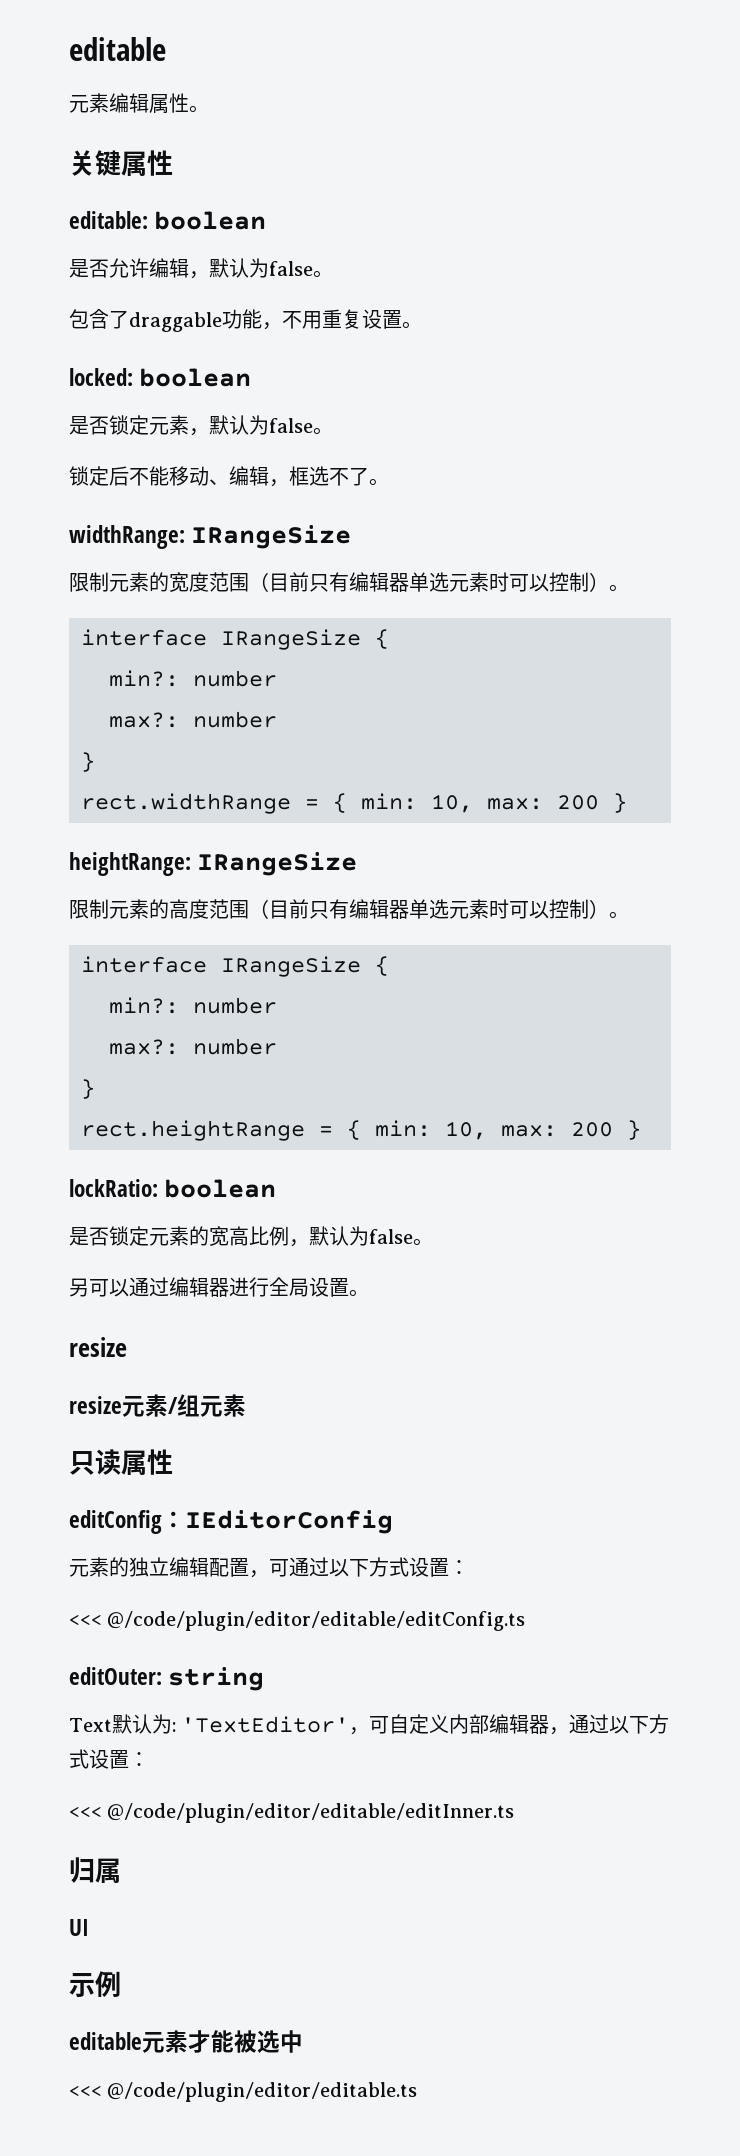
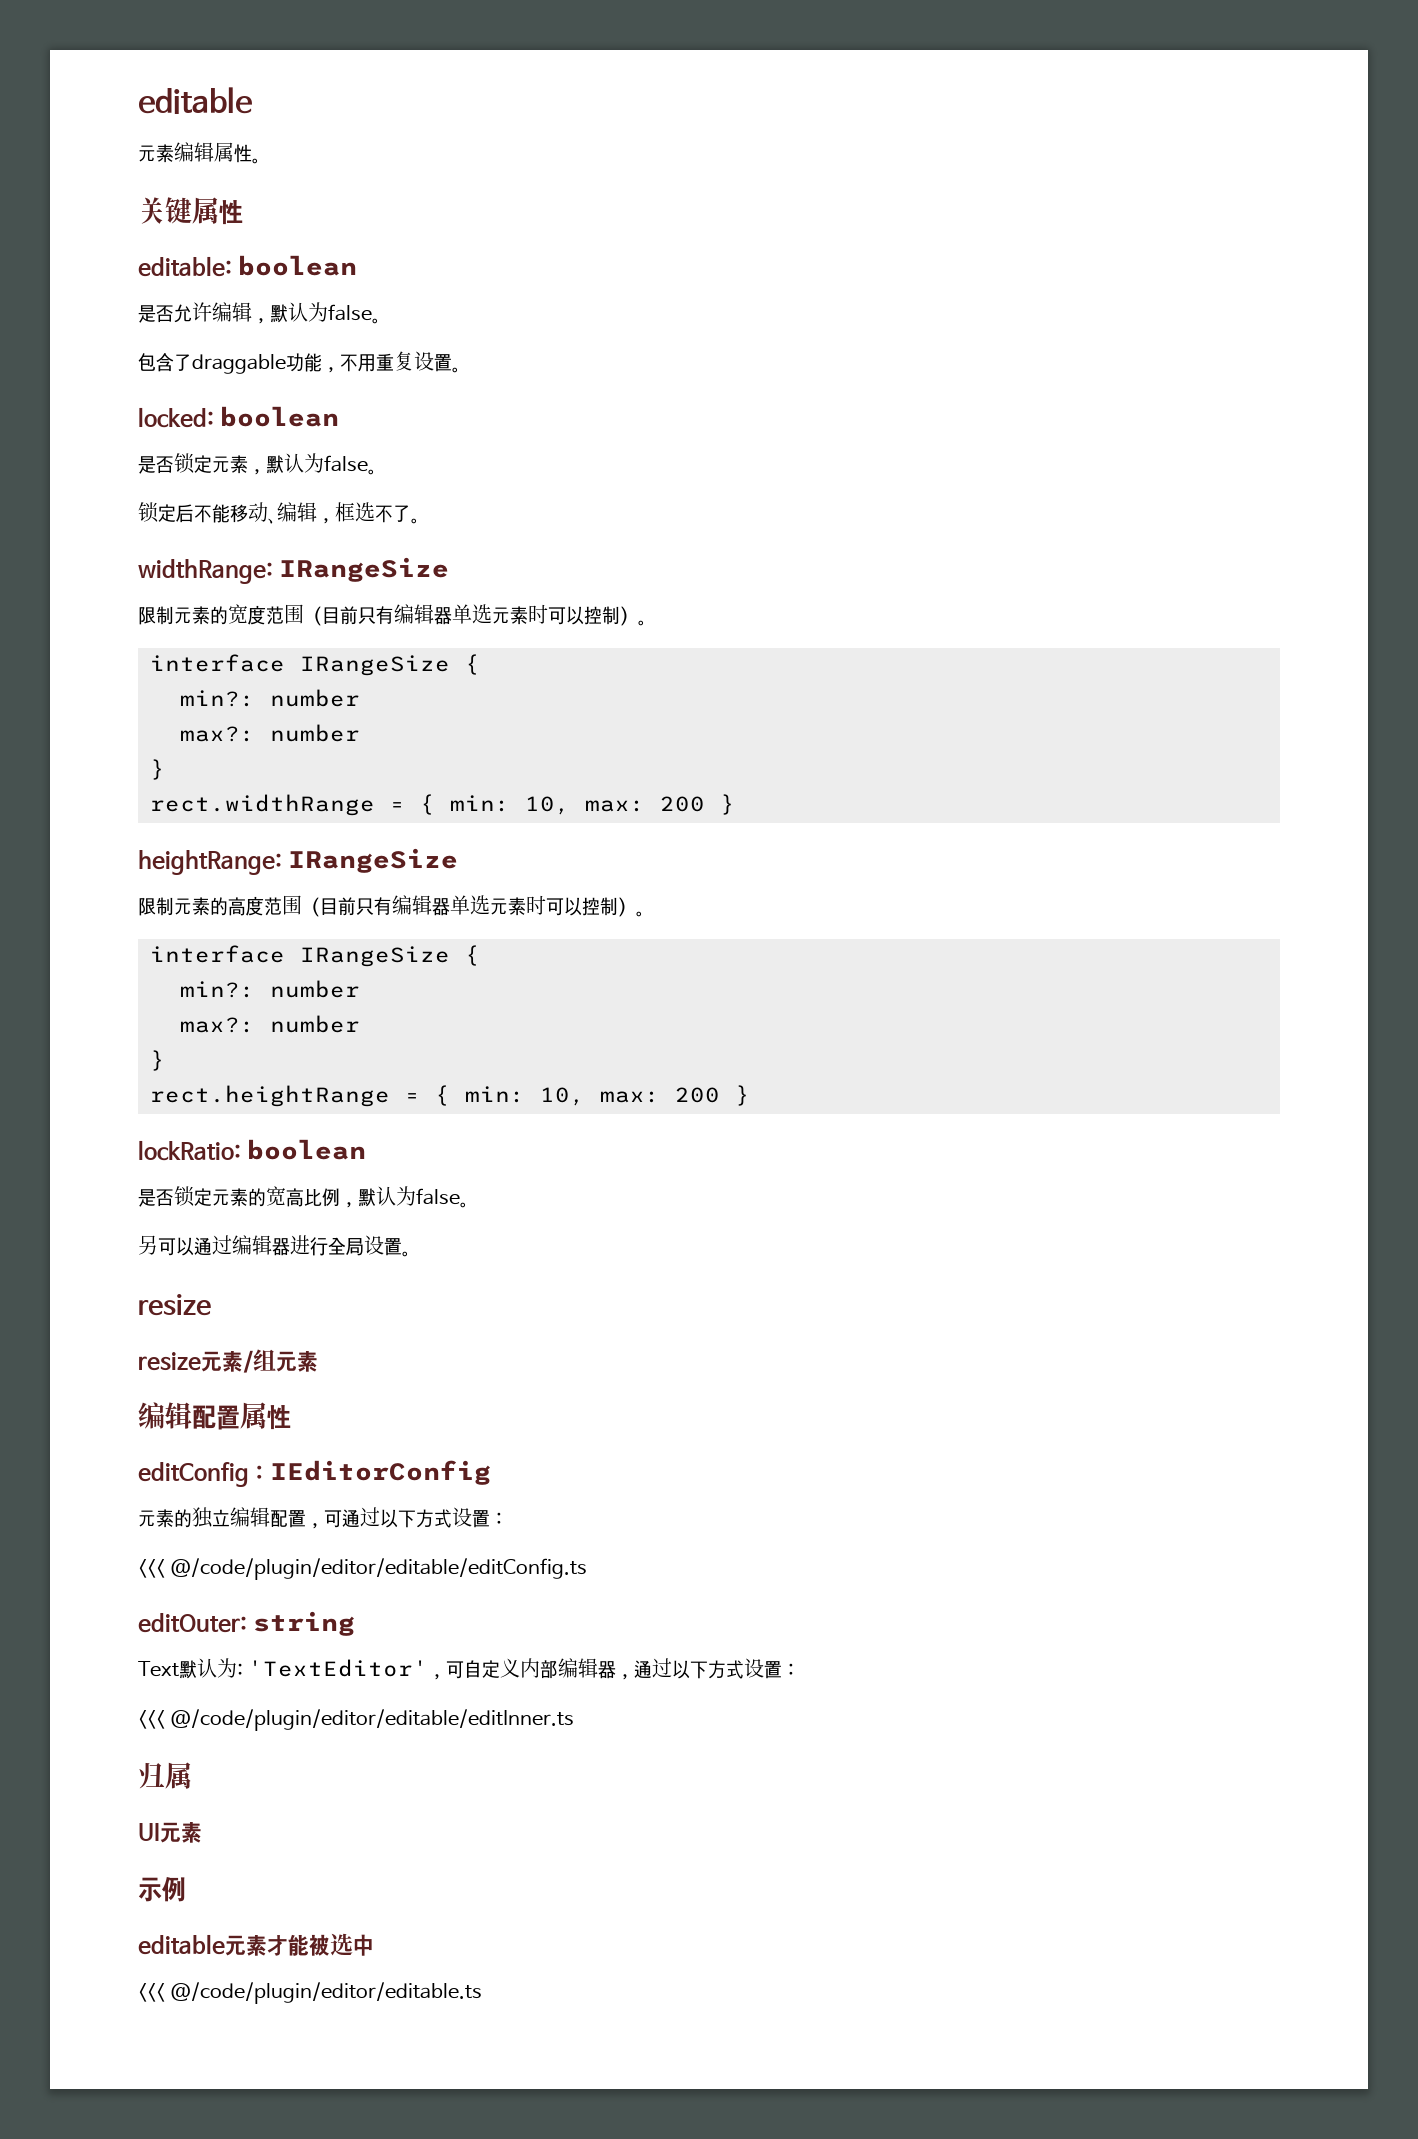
- 只读属性
+ 编辑配置属性
- UI
+ UI元素

